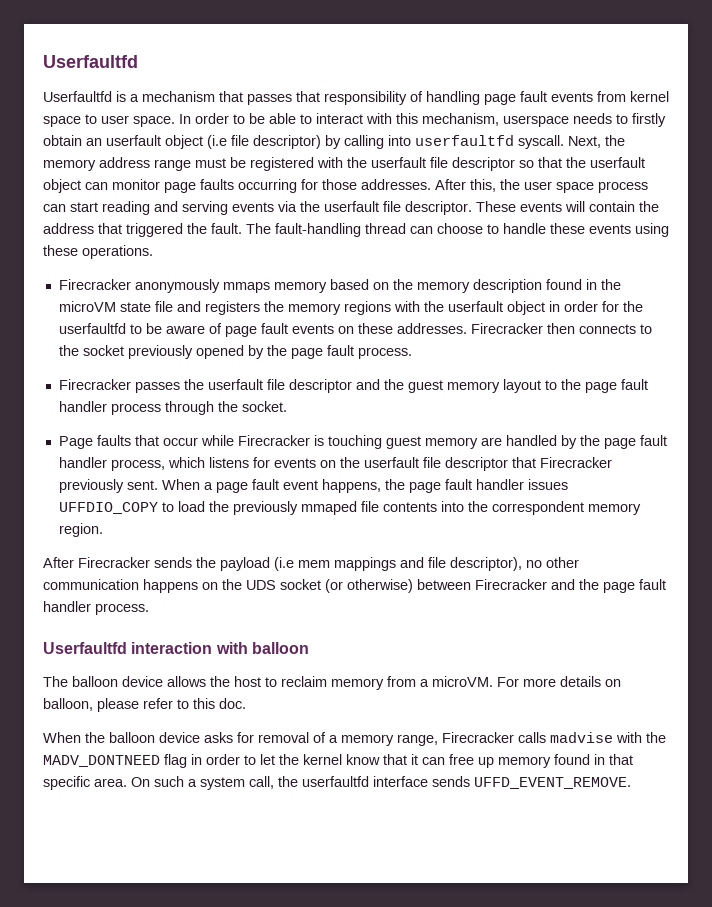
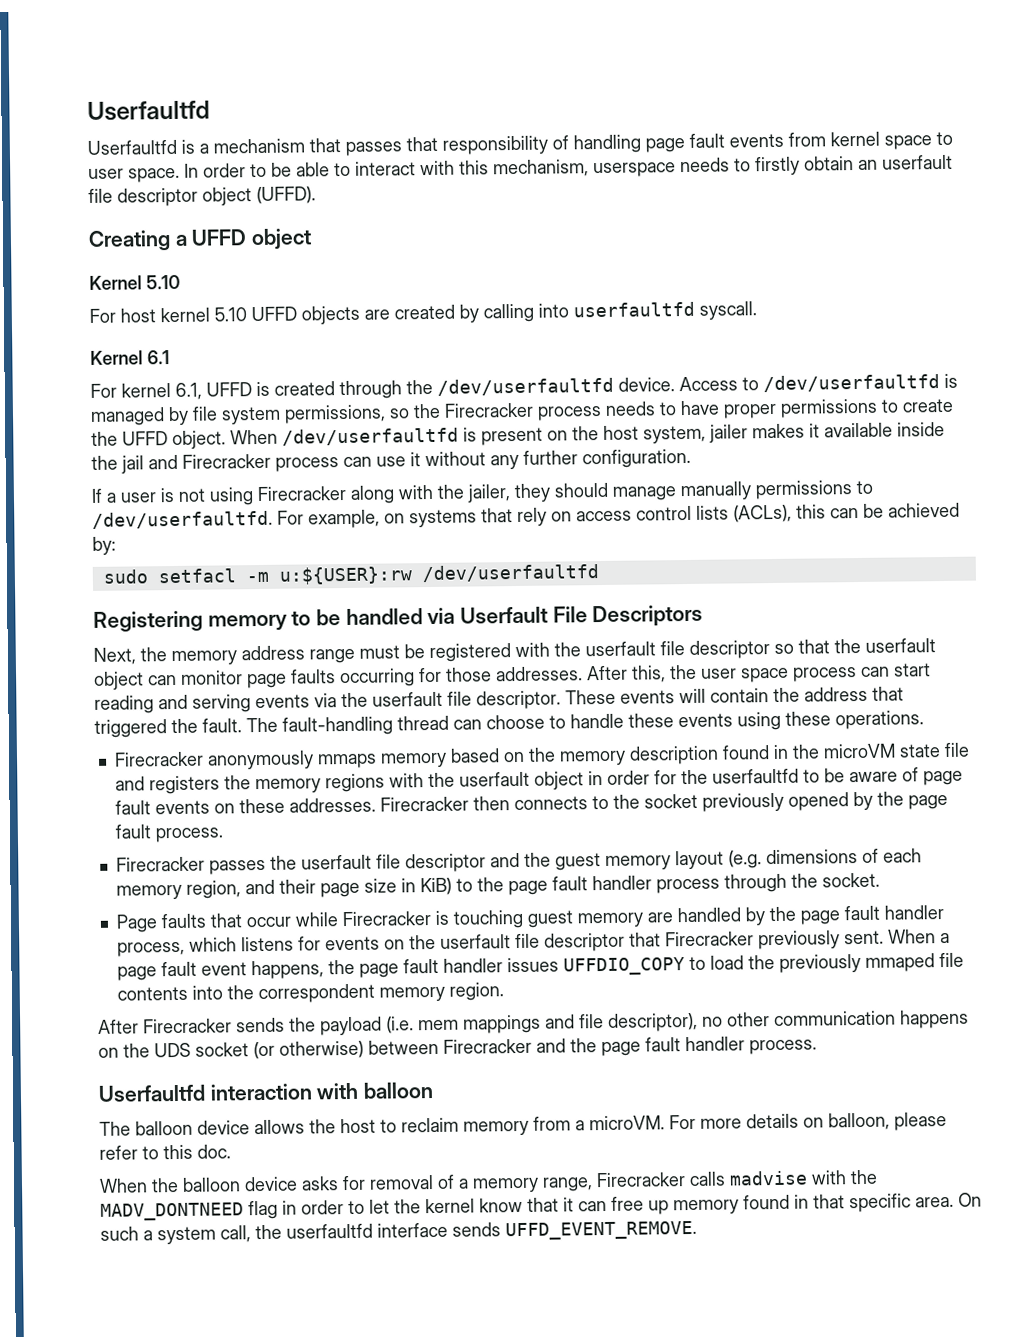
- In order to be able to interact with this mechanism, userspace needs to firstly obtain an userfault object (i.e file descriptor) by calling into userfaultfd syscall. Next, the memory address range must be registered with the userfault file descriptor so that the userfault object can monitor page faults occurring for those addresses.
+ In order to be able to interact with this mechanism, userspace needs to firstly obtain an userfault file descriptor object (UFFD).
+ Creating a UFFD object
+ Kernel 5.10
+ For host kernel 5.10 UFFD objects are created by calling into userfaultfd syscall.
+ Kernel 6.1
+ For kernel 6.1, UFFD is created through the /dev/userfaultfd device. Access to /dev/userfaultfd is managed by file system permissions, so the Firecracker process needs to have proper permissions to create the UFFD object. When /dev/userfaultfd is present on the host system, jailer makes it available inside the jail and Firecracker process can use it without any further configuration.
+ If a user is not using Firecracker along with the jailer, they should manage manually permissions to /dev/userfaultfd. For example, on systems that rely on access control lists (ACLs), this can be achieved by:
+ sudo setfacl -m u:${USER}:rw /dev/userfaultfd
+ Registering memory to be handled via Userfault File Descriptors
+ Next, the memory address range must be registered with the userfault file descriptor so that the userfault object can monitor page faults occurring for those addresses.
- Firecracker passes the userfault file descriptor and the guest memory layout to the page fault handler process through the socket.
+ Firecracker passes the userfault file descriptor and the guest memory layout (e.g. dimensions of each memory region, and their page size in KiB) to the page fault handler process through the socket.
- After Firecracker sends the payload (i.e mem mappings and file descriptor), no other communication happens on the UDS socket (or otherwise) between Firecracker and the page fault handler process.
+ After Firecracker sends the payload (i.e. mem mappings and file descriptor), no other communication happens on the UDS socket (or otherwise) between Firecracker and the page fault handler process.

